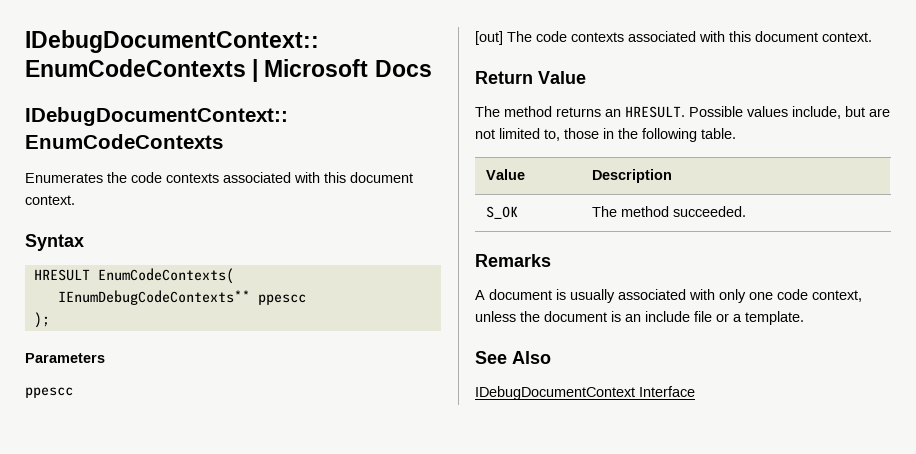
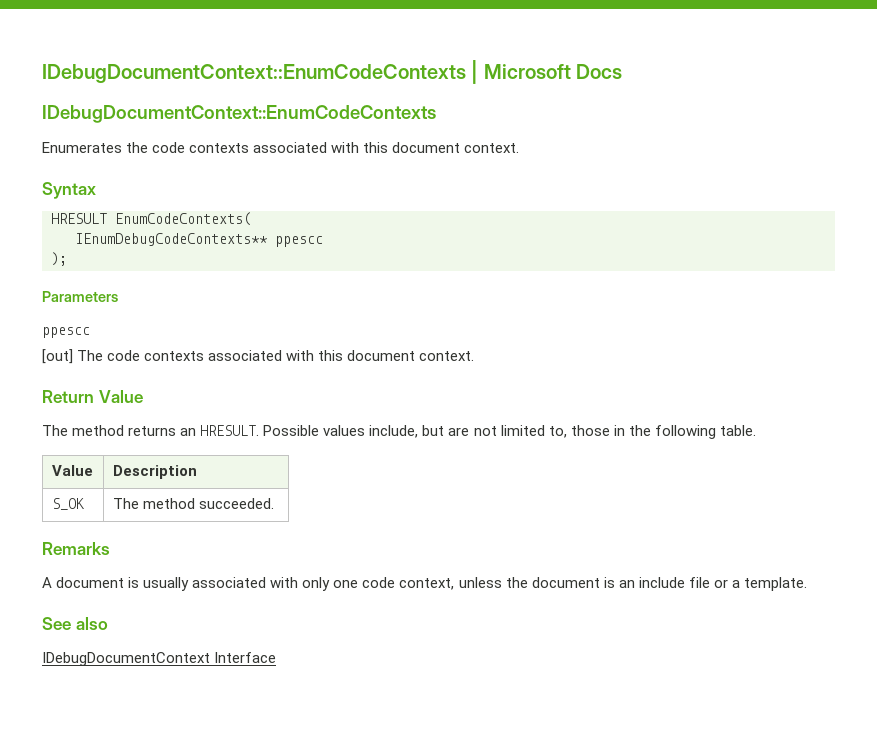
- See Also
+ See also

